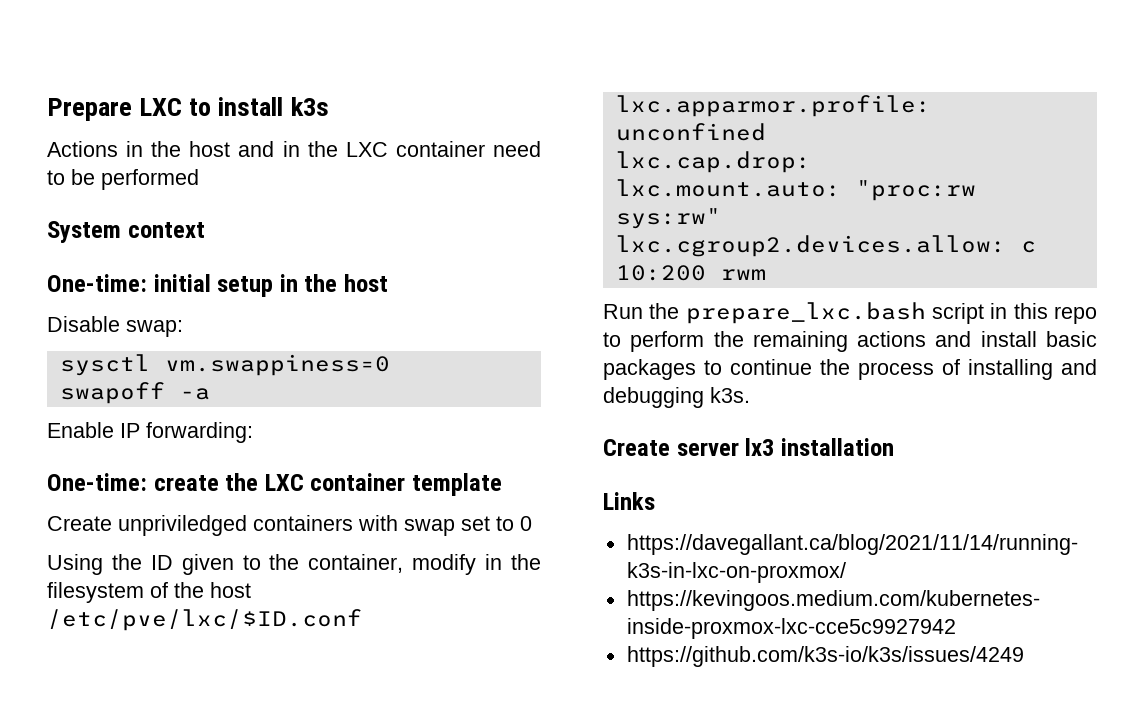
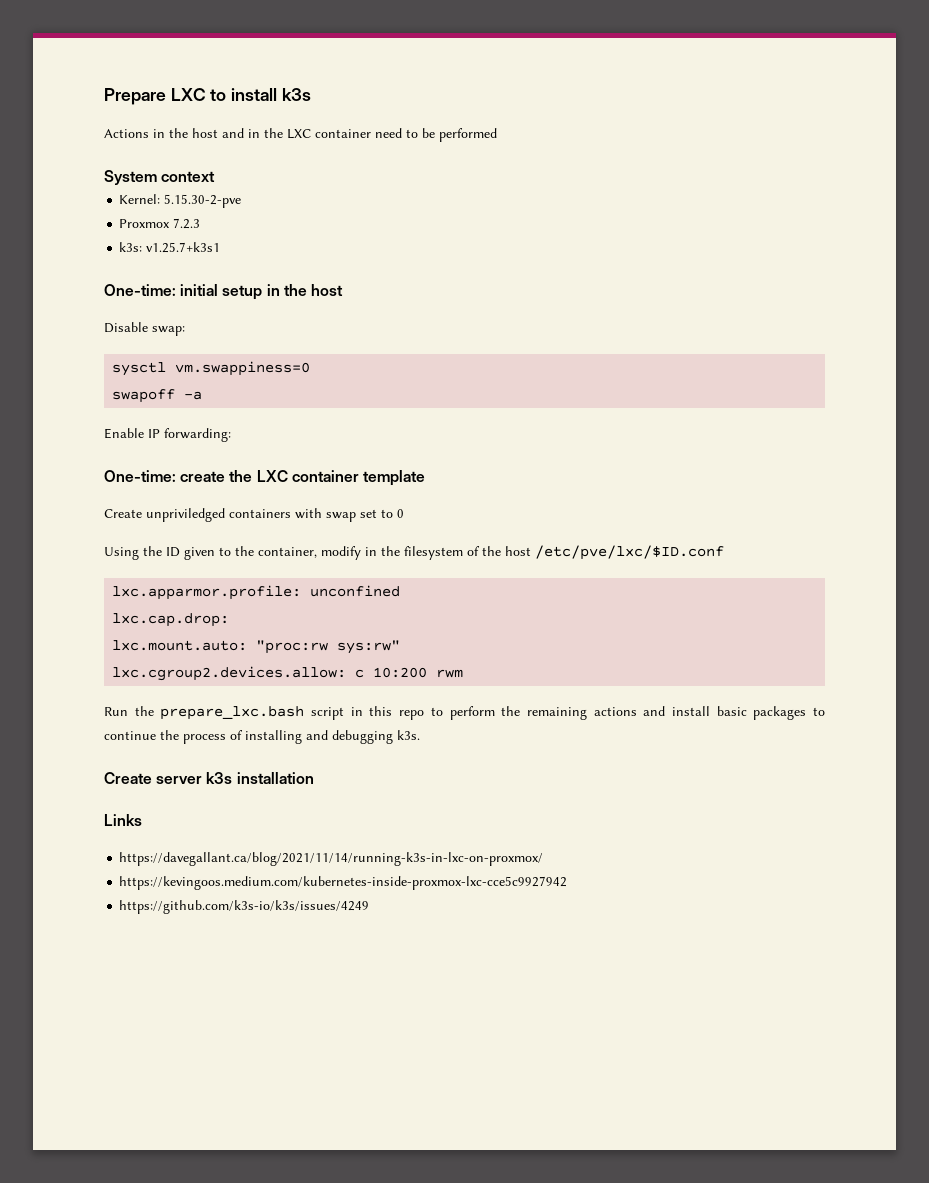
+ Kernel: 5.15.30-2-pve
+ Proxmox 7.2.3
+ k3s: v1.25.7+k3s1
- Create server lx3 installation
+ Create server k3s installation

